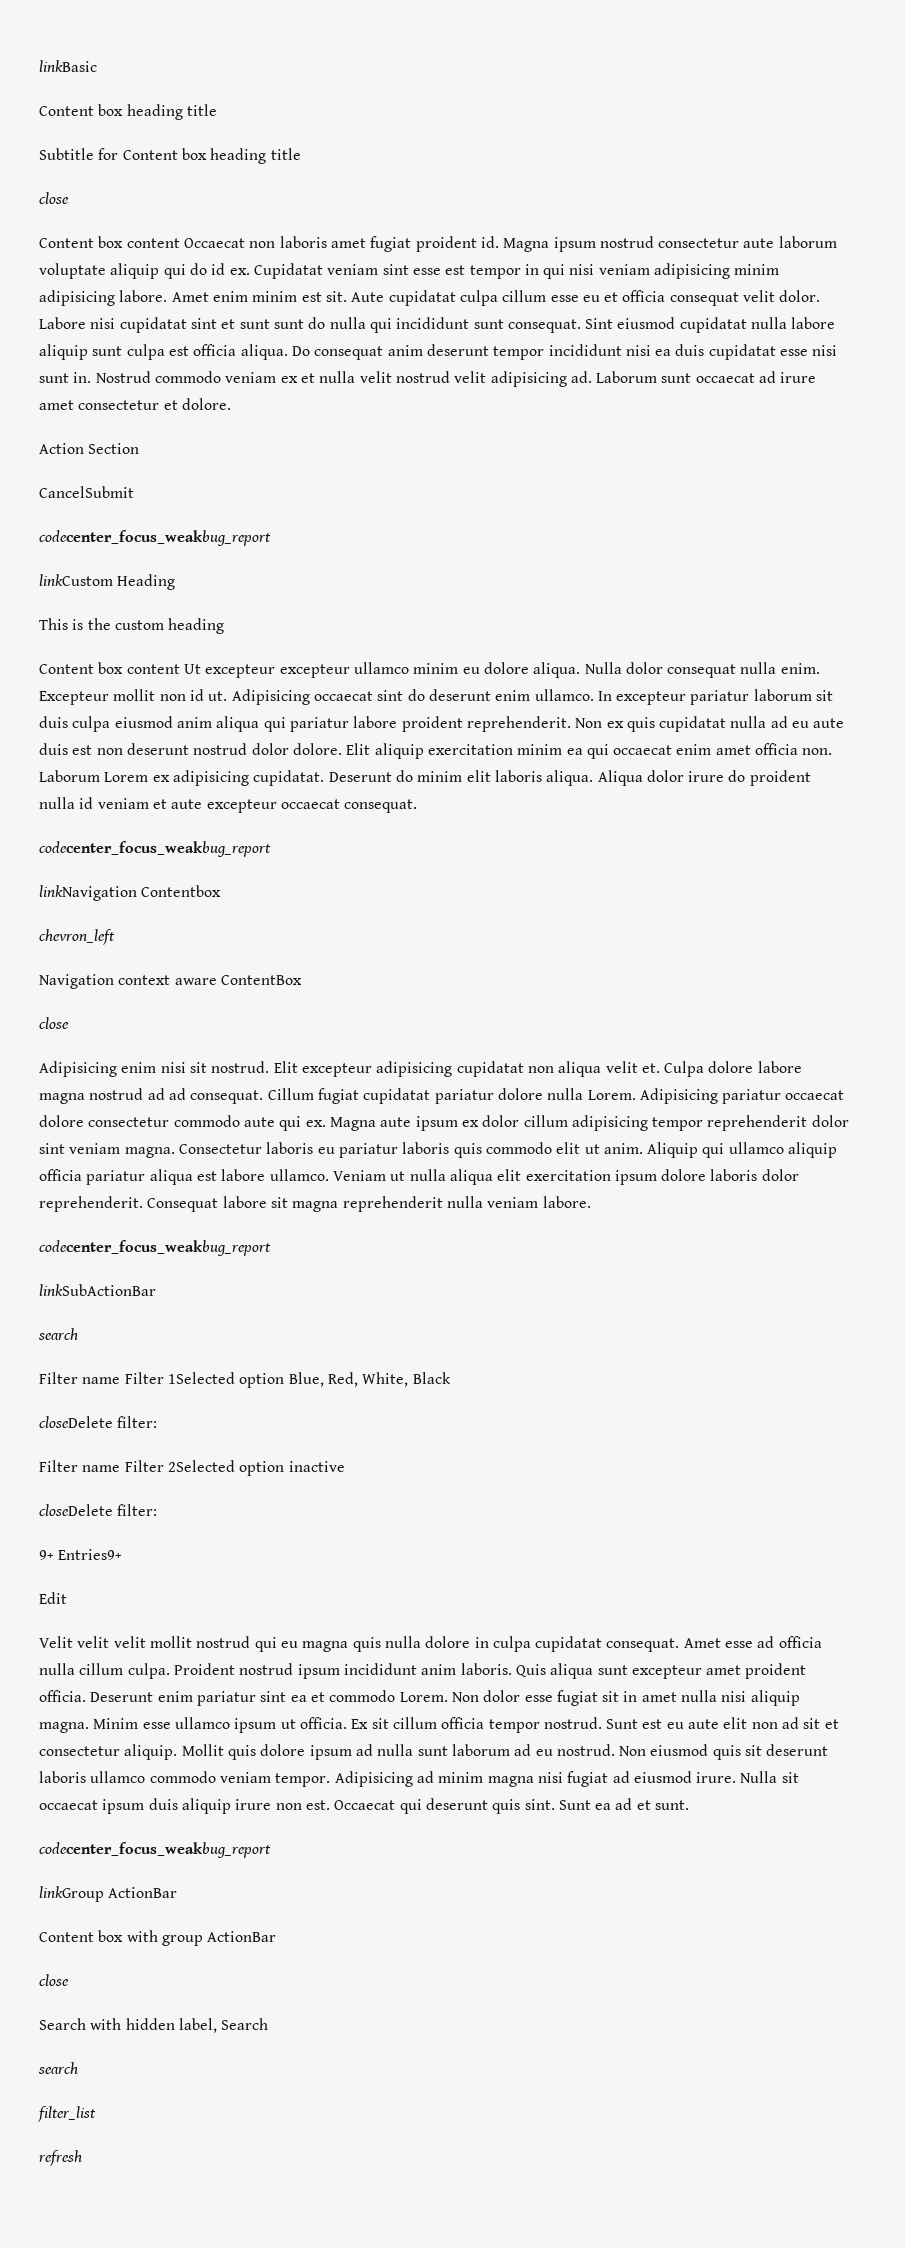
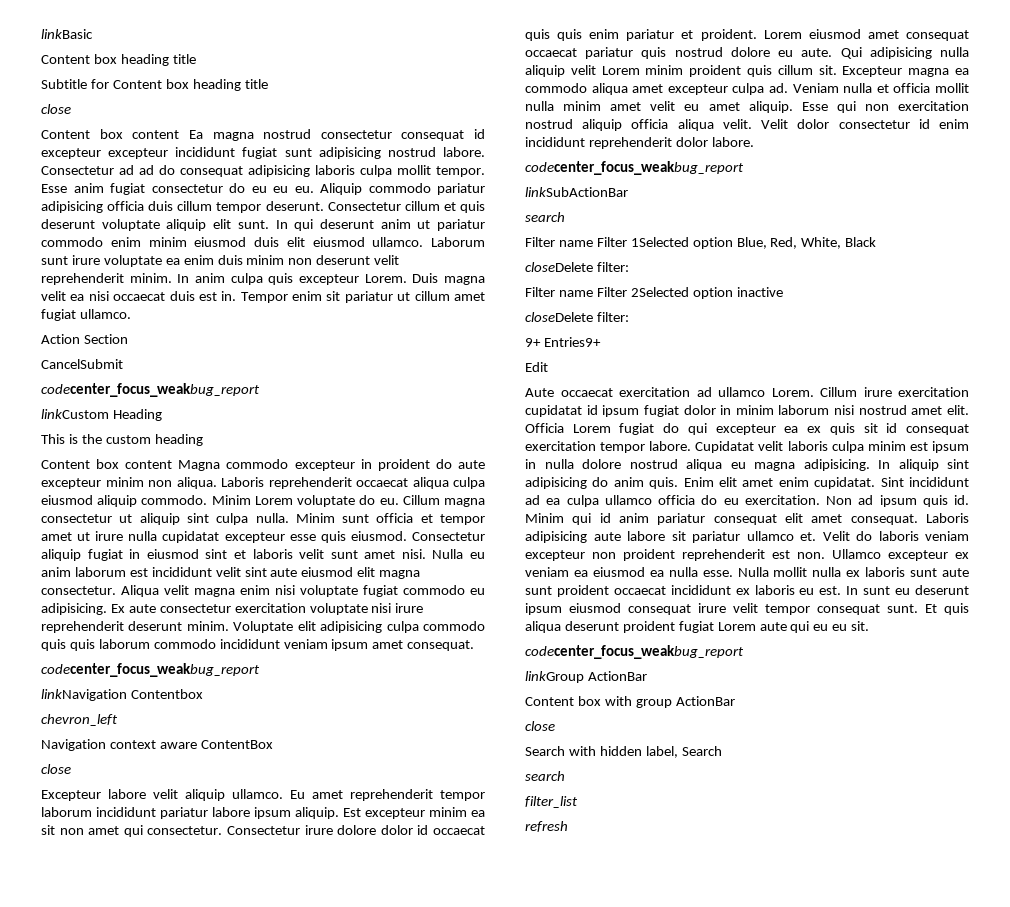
- Content box content Occaecat non laboris amet fugiat proident id. Magna ipsum nostrud consectetur aute laborum voluptate aliquip qui do id ex. Cupidatat veniam sint esse est tempor in qui nisi veniam adipisicing minim adipisicing labore. Amet enim minim est sit. Aute cupidatat culpa cillum esse eu et officia consequat velit dolor. Labore nisi cupidatat sint et sunt sunt do nulla qui incididunt sunt consequat. Sint eiusmod cupidatat nulla labore aliquip sunt culpa est officia aliqua. Do consequat anim deserunt tempor incididunt nisi ea duis cupidatat esse nisi sunt in. Nostrud commodo veniam ex et nulla velit nostrud velit adipisicing ad. Laborum sunt occaecat ad irure amet consectetur et dolore.
+ Content box content Ea magna nostrud consectetur consequat id excepteur excepteur incididunt fugiat sunt adipisicing nostrud labore. Consectetur ad ad do consequat adipisicing laboris culpa mollit tempor. Esse anim fugiat consectetur do eu eu eu. Aliquip commodo pariatur adipisicing officia duis cillum tempor deserunt. Consectetur cillum et quis deserunt voluptate aliquip elit sunt. In qui deserunt anim ut pariatur commodo enim minim eiusmod duis elit eiusmod ullamco. Laborum sunt irure voluptate ea enim duis minim non deserunt velit reprehenderit minim. In anim culpa quis excepteur Lorem. Duis magna velit ea nisi occaecat duis est in. Tempor enim sit pariatur ut cillum amet fugiat ullamco.
- Content box content Ut excepteur excepteur ullamco minim eu dolore aliqua. Nulla dolor consequat nulla enim. Excepteur mollit non id ut. Adipisicing occaecat sint do deserunt enim ullamco. In excepteur pariatur laborum sit duis culpa eiusmod anim aliqua qui pariatur labore proident reprehenderit. Non ex quis cupidatat nulla ad eu aute duis est non deserunt nostrud dolor dolore. Elit aliquip exercitation minim ea qui occaecat enim amet officia non. Laborum Lorem ex adipisicing cupidatat. Deserunt do minim elit laboris aliqua. Aliqua dolor irure do proident nulla id veniam et aute excepteur occaecat consequat.
+ Content box content Magna commodo excepteur in proident do aute excepteur minim non aliqua. Laboris reprehenderit occaecat aliqua culpa eiusmod aliquip commodo. Minim Lorem voluptate do eu. Cillum magna consectetur ut aliquip sint culpa nulla. Minim sunt officia et tempor amet ut irure nulla cupidatat excepteur esse quis eiusmod. Consectetur aliquip fugiat in eiusmod sint et laboris velit sunt amet nisi. Nulla eu anim laborum est incididunt velit sint aute eiusmod elit magna consectetur. Aliqua velit magna enim nisi voluptate fugiat commodo eu adipisicing. Ex aute consectetur exercitation voluptate nisi irure reprehenderit deserunt minim. Voluptate elit adipisicing culpa commodo quis quis laborum commodo incididunt veniam ipsum amet consequat.
- Adipisicing enim nisi sit nostrud. Elit excepteur adipisicing cupidatat non aliqua velit et. Culpa dolore labore magna nostrud ad ad consequat. Cillum fugiat cupidatat pariatur dolore nulla Lorem. Adipisicing pariatur occaecat dolore consectetur commodo aute qui ex. Magna aute ipsum ex dolor cillum adipisicing tempor reprehenderit dolor sint veniam magna. Consectetur laboris eu pariatur laboris quis commodo elit ut anim. Aliquip qui ullamco aliquip officia pariatur aliqua est labore ullamco. Veniam ut nulla aliqua elit exercitation ipsum dolore laboris dolor reprehenderit. Consequat labore sit magna reprehenderit nulla veniam labore.
+ Excepteur labore velit aliquip ullamco. Eu amet reprehenderit tempor laborum incididunt pariatur labore ipsum aliquip. Est excepteur minim ea sit non amet qui consectetur. Consectetur irure dolore dolor id occaecat quis quis enim pariatur et proident. Lorem eiusmod amet consequat occaecat pariatur quis nostrud dolore eu aute. Qui adipisicing nulla aliquip velit Lorem minim proident quis cillum sit. Excepteur magna ea commodo aliqua amet excepteur culpa ad. Veniam nulla et officia mollit nulla minim amet velit eu amet aliquip. Esse qui non exercitation nostrud aliquip officia aliqua velit. Velit dolor consectetur id enim incididunt reprehenderit dolor labore.
- Velit velit velit mollit nostrud qui eu magna quis nulla dolore in culpa cupidatat consequat. Amet esse ad officia nulla cillum culpa. Proident nostrud ipsum incididunt anim laboris. Quis aliqua sunt excepteur amet proident officia. Deserunt enim pariatur sint ea et commodo Lorem. Non dolor esse fugiat sit in amet nulla nisi aliquip magna. Minim esse ullamco ipsum ut officia. Ex sit cillum officia tempor nostrud. Sunt est eu aute elit non ad sit et consectetur aliquip. Mollit quis dolore ipsum ad nulla sunt laborum ad eu nostrud. Non eiusmod quis sit deserunt laboris ullamco commodo veniam tempor. Adipisicing ad minim magna nisi fugiat ad eiusmod irure. Nulla sit occaecat ipsum duis aliquip irure non est. Occaecat qui deserunt quis sint. Sunt ea ad et sunt.
+ Aute occaecat exercitation ad ullamco Lorem. Cillum irure exercitation cupidatat id ipsum fugiat dolor in minim laborum nisi nostrud amet elit. Officia Lorem fugiat do qui excepteur ea ex quis sit id consequat exercitation tempor labore. Cupidatat velit laboris culpa minim est ipsum in nulla dolore nostrud aliqua eu magna adipisicing. In aliquip sint adipisicing do anim quis. Enim elit amet enim cupidatat. Sint incididunt ad ea culpa ullamco officia do eu exercitation. Non ad ipsum quis id. Minim qui id anim pariatur consequat elit amet consequat. Laboris adipisicing aute labore sit pariatur ullamco et. Velit do laboris veniam excepteur non proident reprehenderit est non. Ullamco excepteur ex veniam ea eiusmod ea nulla esse. Nulla mollit nulla ex laboris sunt aute sunt proident occaecat incididunt ex laboris eu est. In sunt eu deserunt ipsum eiusmod consequat irure velit tempor consequat sunt. Et quis aliqua deserunt proident fugiat Lorem aute qui eu eu sit.

